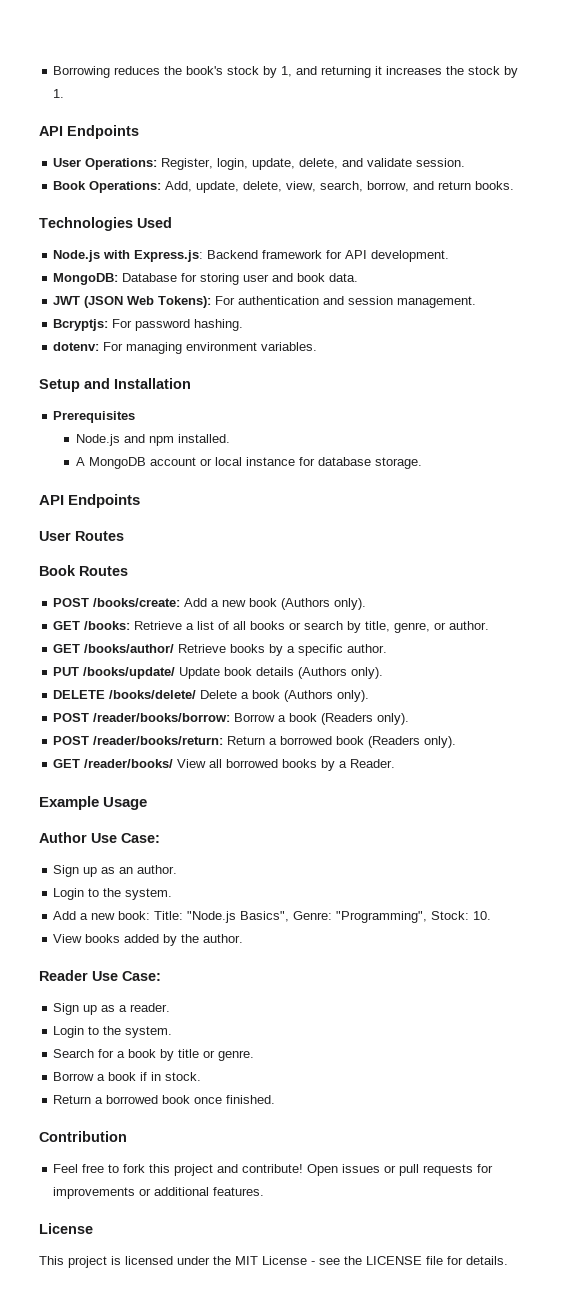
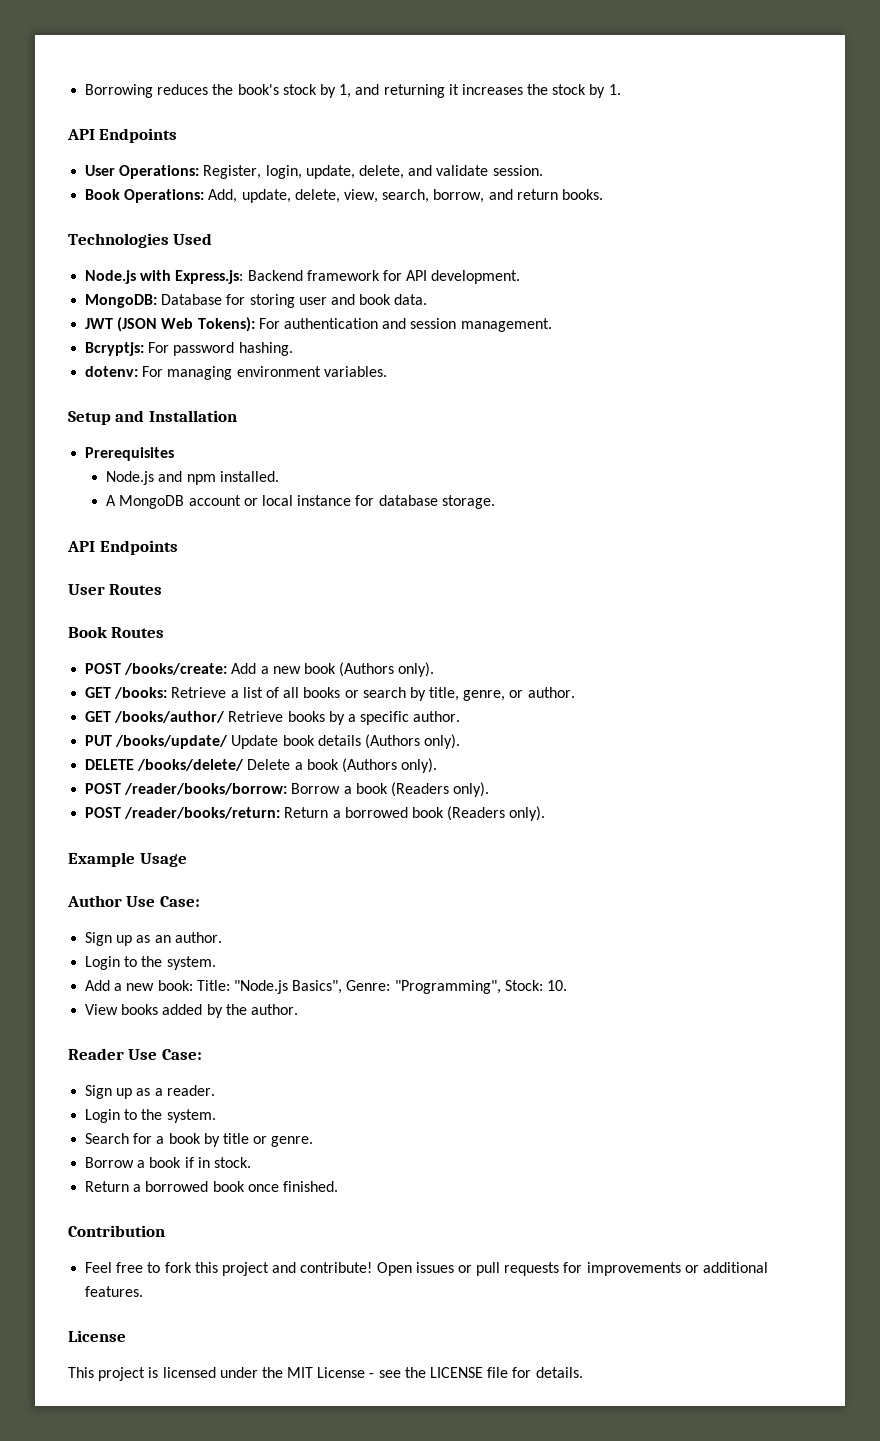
- GET /reader/books/ View all borrowed books by a Reader.

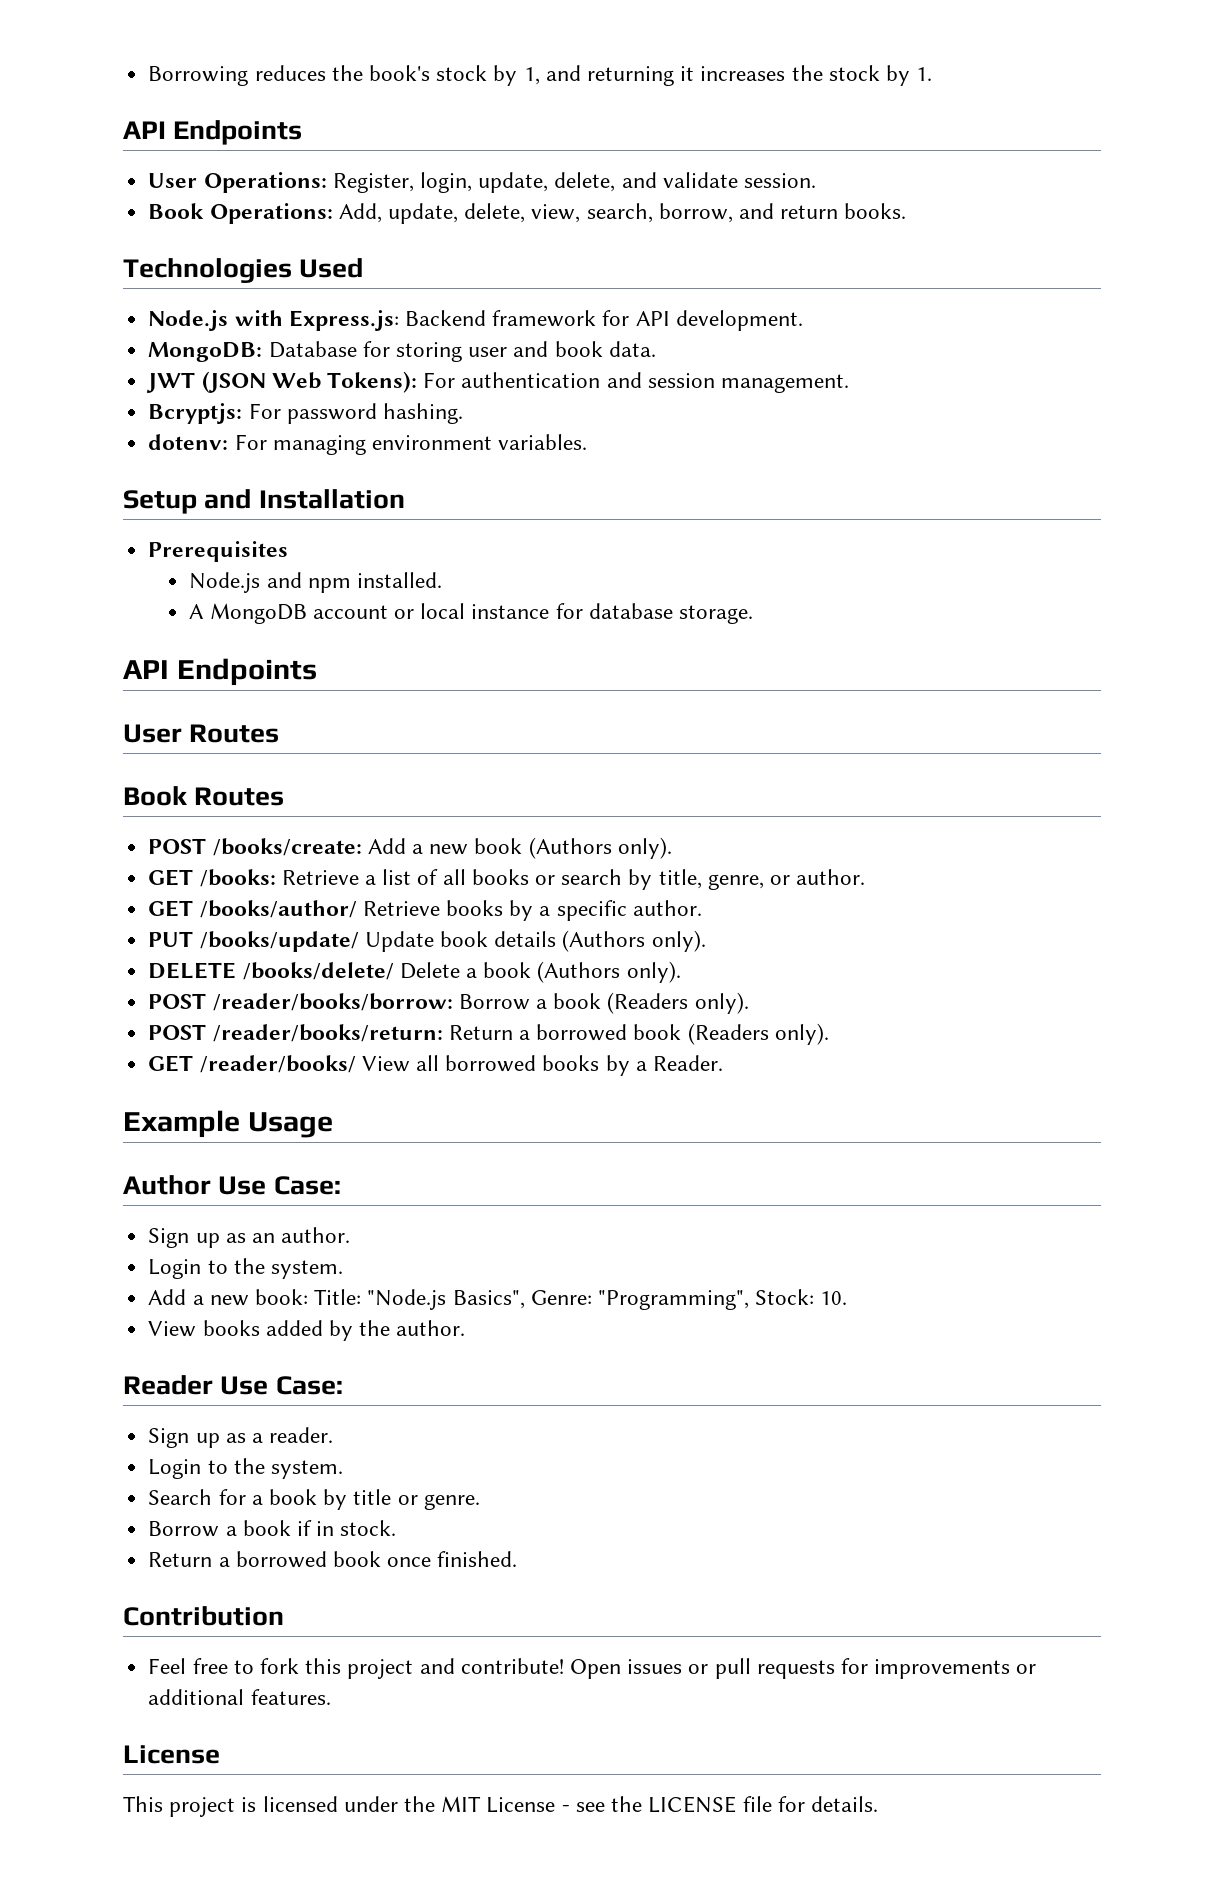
+ GET /reader/books/ View all borrowed books by a Reader.

